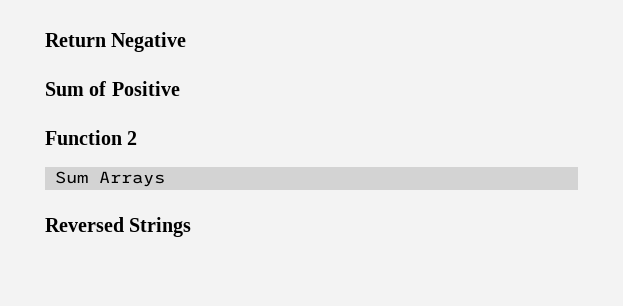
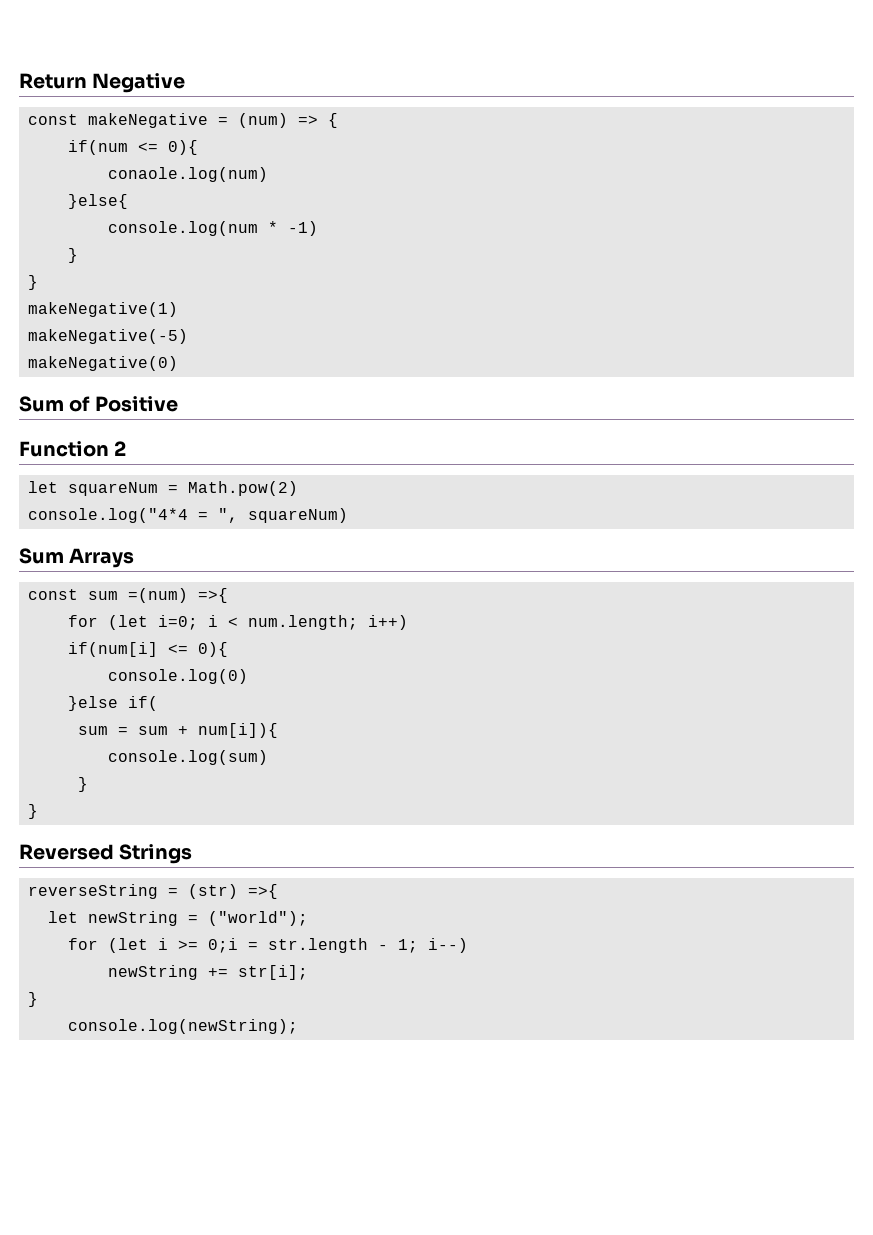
+ const makeNegative = (num) => {
+ if(num <= 0){
+ conaole.log(num)
+ }else{
+ console.log(num * -1)
+ }
+ }
+ makeNegative(1)
+ makeNegative(-5)
+ makeNegative(0)
+ let squareNum = Math.pow(2)
+ console.log("4*4 = ", squareNum)
  Sum Arrays
+ const sum =(num) =>{
+ for (let i=0; i < num.length; i++)
+ if(num[i] <= 0){
+ console.log(0)
+ }else if(
+ sum = sum + num[i]){
+ console.log(sum)
+ }
+ }
  Reversed Strings
+ reverseString = (str) =>{
+ let newString = ("world");
+ for (let i >= 0;i = str.length - 1; i--)
+ newString += str[i];
+ }
+ console.log(newString);

